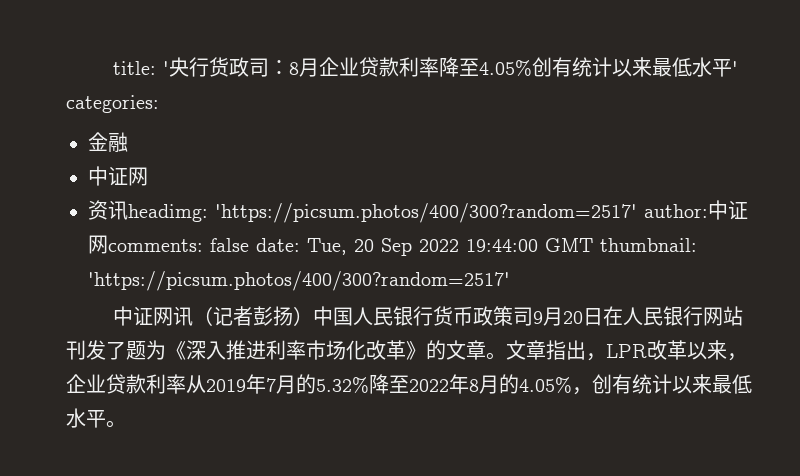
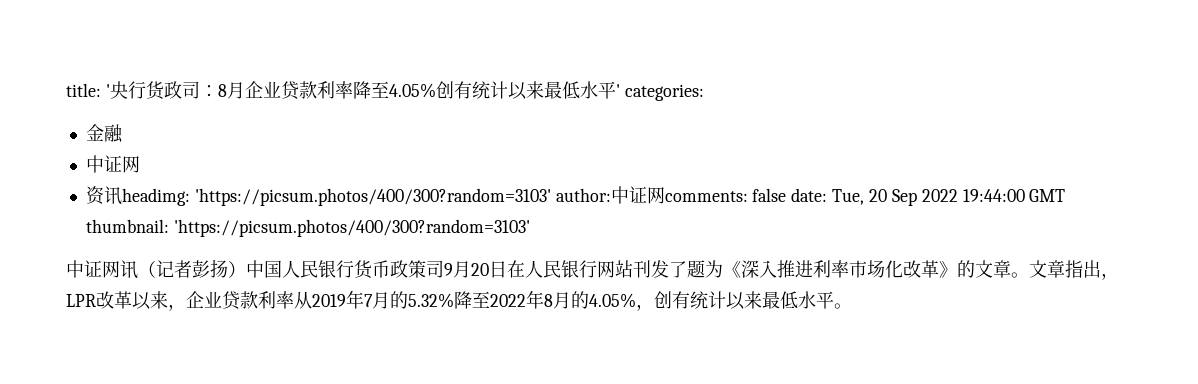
- 资讯headimg: 'https://picsum.photos/400/300?random=2517' author:中证网comments: false date: Tue, 20 Sep 2022 19:44:00 GMT thumbnail: 'https://picsum.photos/400/300?random=2517'
+ 资讯headimg: 'https://picsum.photos/400/300?random=3103' author:中证网comments: false date: Tue, 20 Sep 2022 19:44:00 GMT thumbnail: 'https://picsum.photos/400/300?random=3103'

